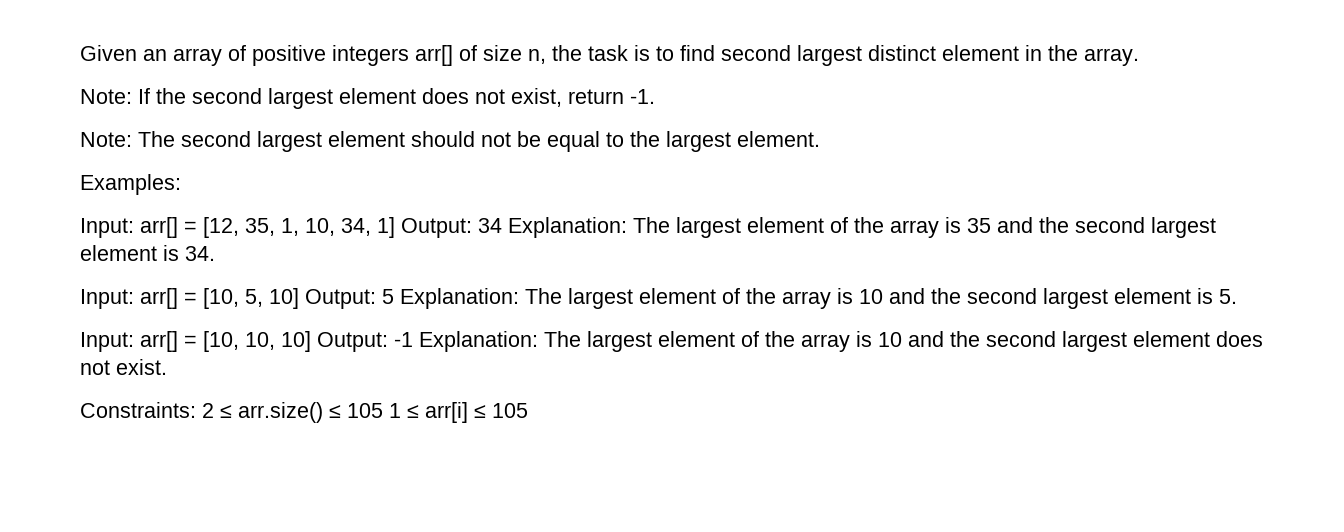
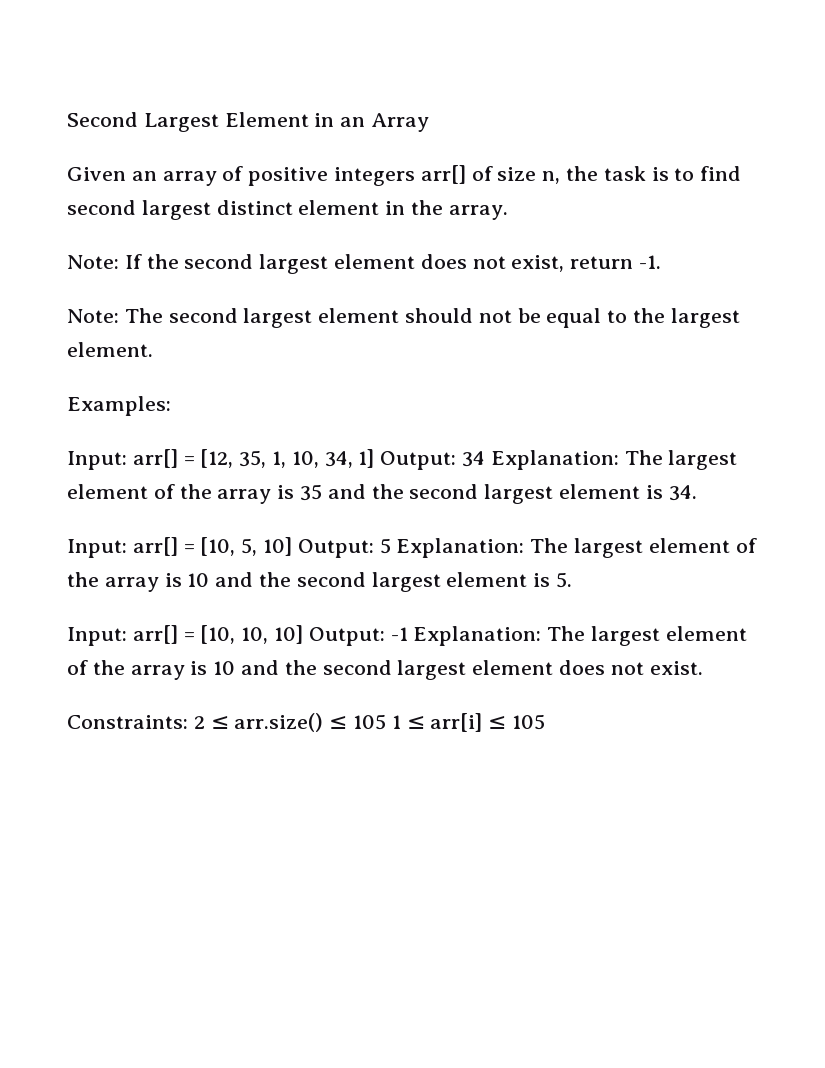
+ Second Largest Element in an Array

